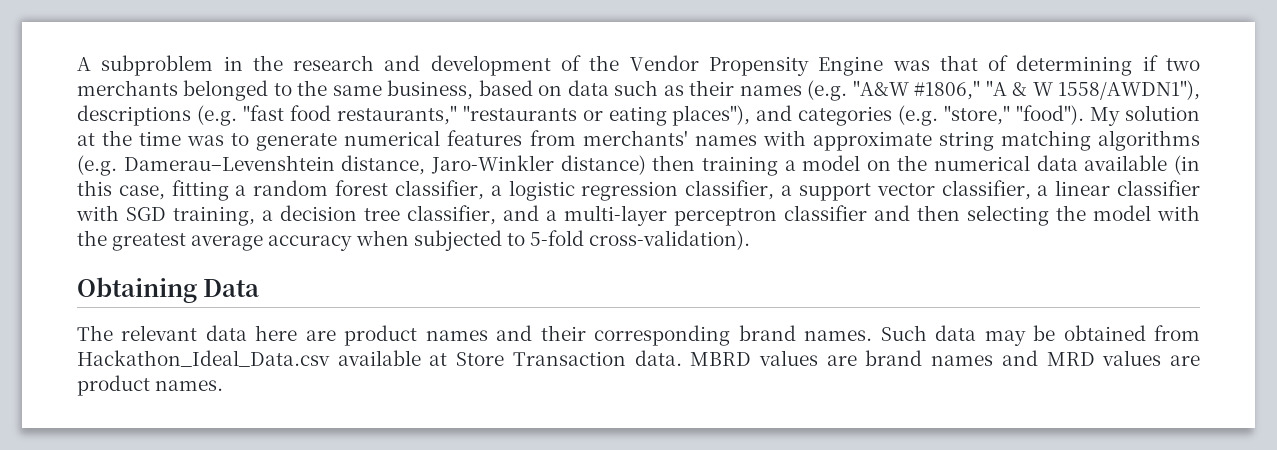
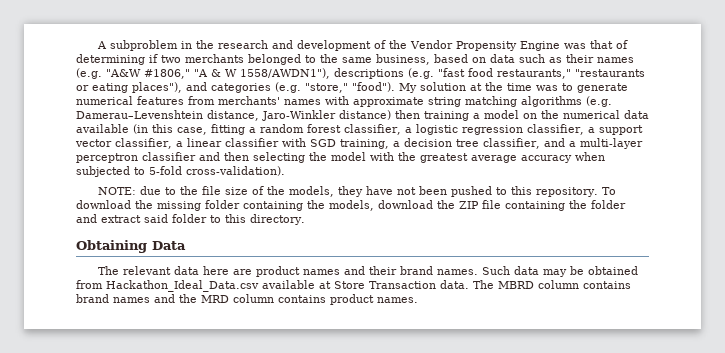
+ NOTE: due to the file size of the models, they have not been pushed to this repository. To download the missing folder containing the models, download the ZIP file containing the folder and extract said folder to this directory.
- The relevant data here are product names and their corresponding brand names.
+ The relevant data here are product names and their brand names.
- MBRD values are brand names and MRD values are product names.
+ The MBRD column contains brand names and the MRD column contains product names.

